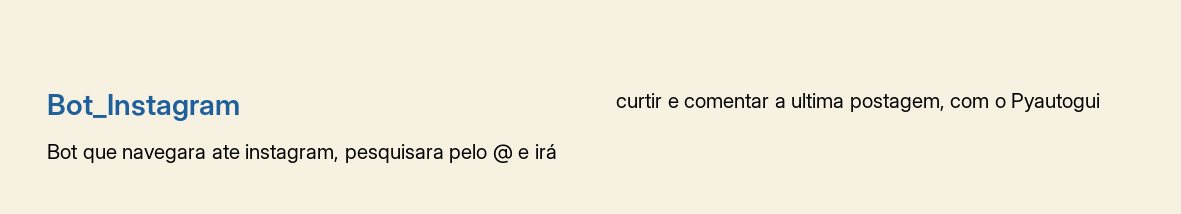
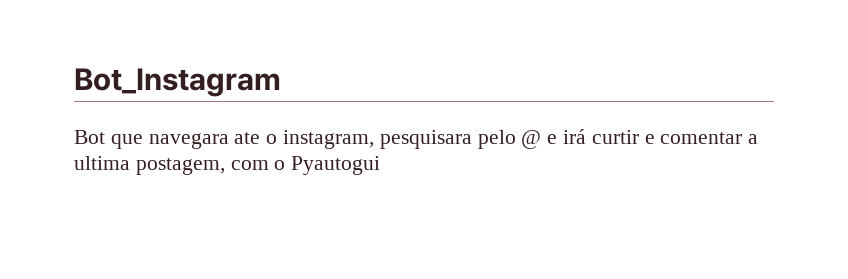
- Bot que navegara ate instagram, pesquisara pelo @ e irá curtir e comentar a ultima postagem, com o Pyautogui
+ Bot que navegara ate o instagram, pesquisara pelo @ e irá curtir e comentar a ultima postagem, com o Pyautogui

